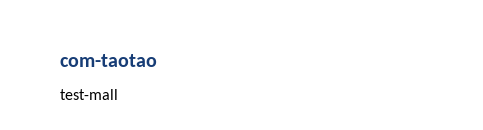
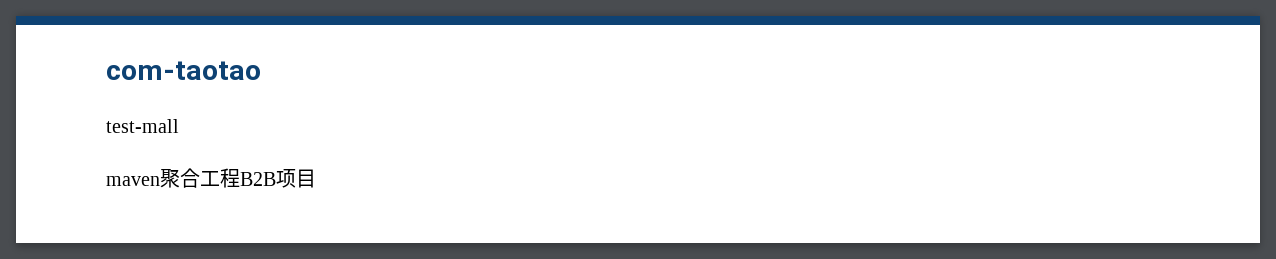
+ maven聚合工程B2B项目

